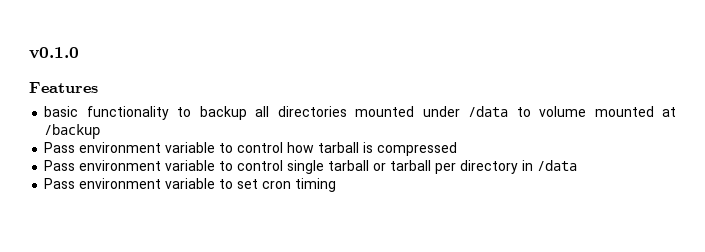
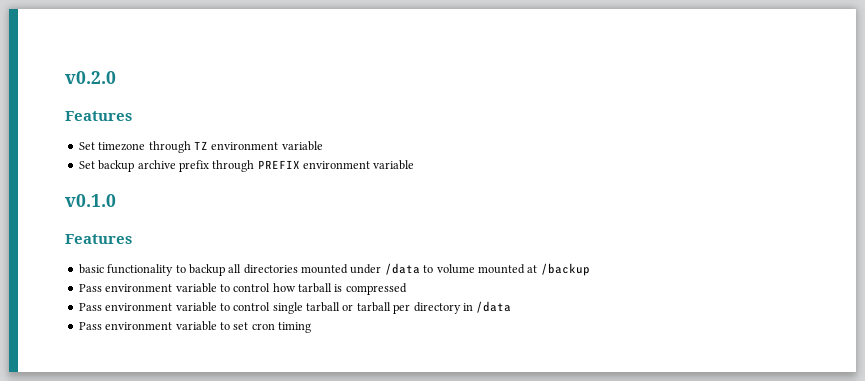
+ v0.2.0
+ Features
+ Set timezone through TZ environment variable
+ Set backup archive prefix through PREFIX environment variable

